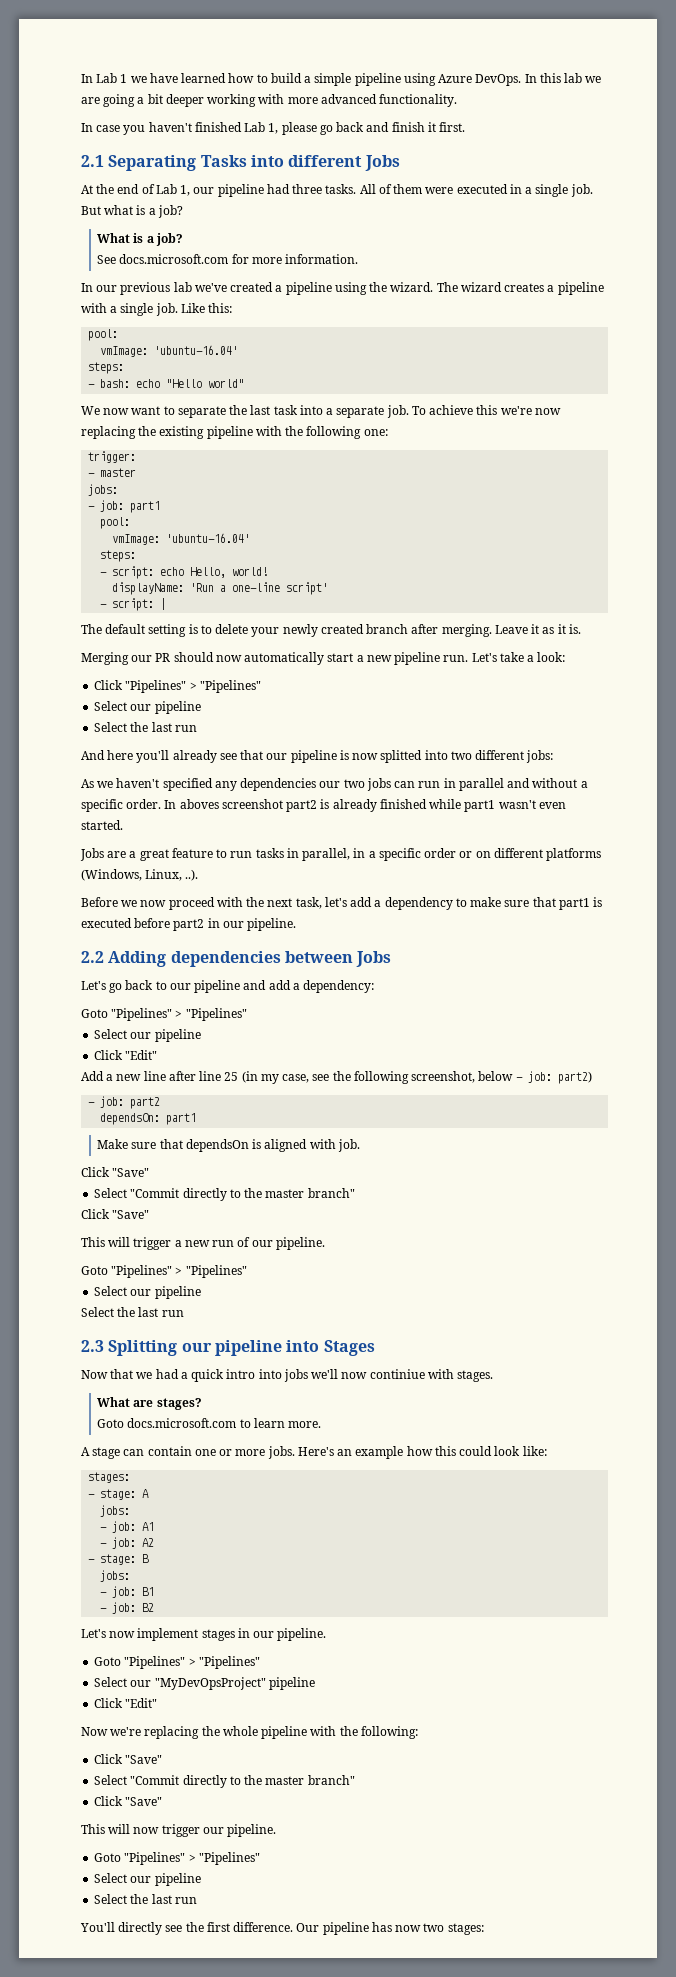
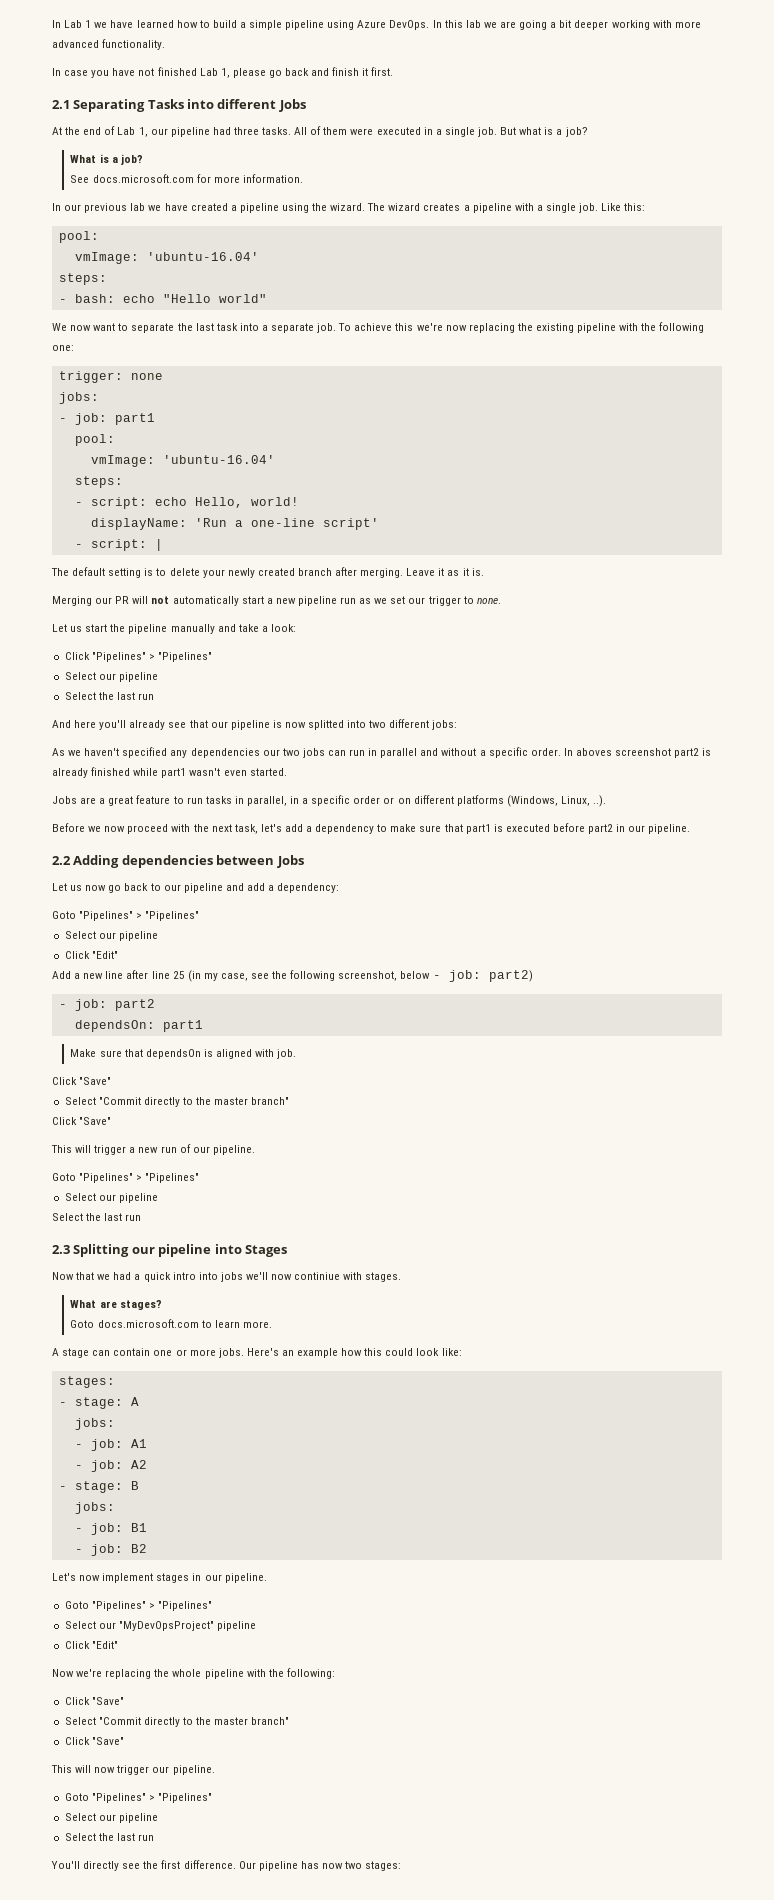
- In case you haven't finished Lab 1, please go back and finish it first.
+ In case you have not finished Lab 1, please go back and finish it first.
- In our previous lab we've created a pipeline using the wizard.
+ In our previous lab we have created a pipeline using the wizard.
- trigger:
- - master
+ trigger: none
- Merging our PR should now automatically start a new pipeline run. Let's take a look:
+ Merging our PR will not automatically start a new pipeline run as we set our trigger to none.
+ Let us start the pipeline manually and take a look:
- Let's go back to our pipeline and add a dependency:
+ Let us now go back to our pipeline and add a dependency:

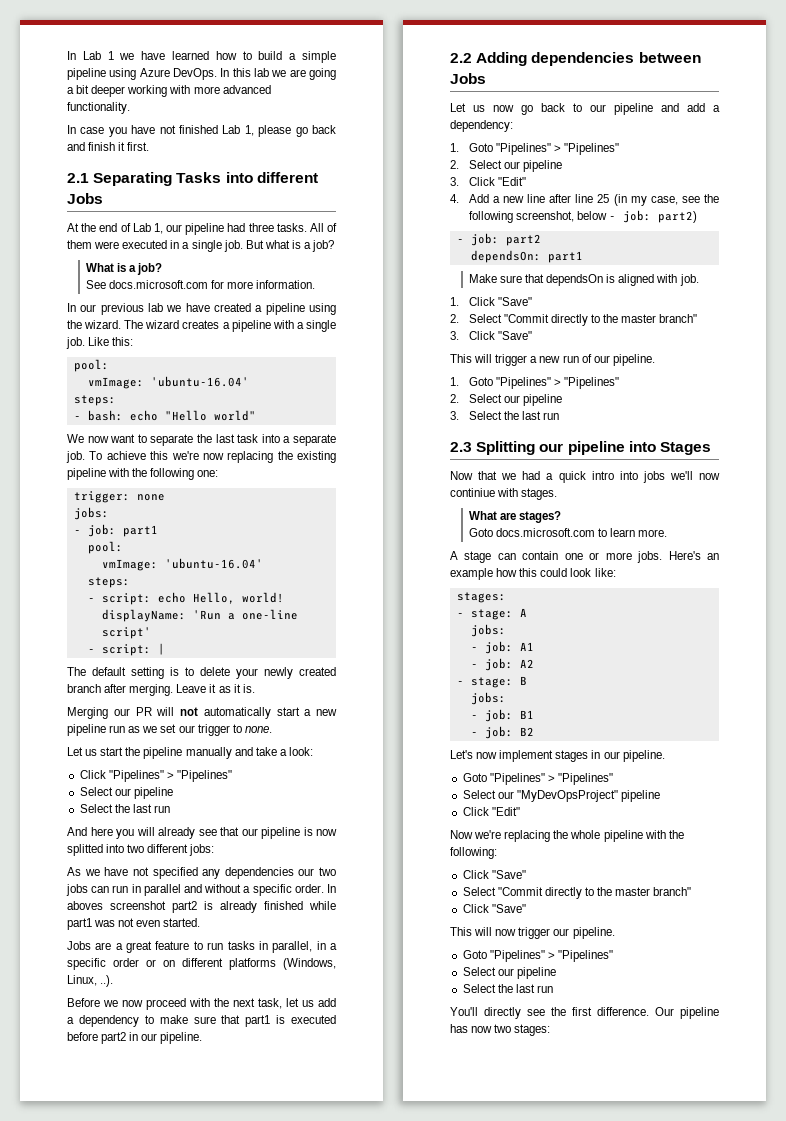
- And here you'll already see that our pipeline is now splitted into two different jobs:
+ And here you will already see that our pipeline is now splitted into two different jobs:
- As we haven't specified any dependencies our two jobs can run in parallel and without a specific order.
+ As we have not specified any dependencies our two jobs can run in parallel and without a specific order.
- In aboves screenshot part2 is already finished while part1 wasn't even started.
+ In aboves screenshot part2 is already finished while part1 was not even started.
- Before we now proceed with the next task, let's add a dependency to make sure that part1 is executed before part2 in our pipeline.
+ Before we now proceed with the next task, let us add a dependency to make sure that part1 is executed before part2 in our pipeline.
  Let us now go back to our pipeline and add a dependency:
- Goto "Pipelines" > "Pipelines"
- Select our pipeline
- Click "Edit"
- Add a new line after line 25 (in my case, see the following screenshot, below - job: part2)
+ 1. Goto "Pipelines" > "Pipelines"
+ 2. Select our pipeline
+ 3. Click "Edit"
+ 4. Add a new line after line 25 (in my case, see the following screenshot, below - job: part2)
  Make sure that dependsOn is aligned with job.
- Click "Save"
- Select "Commit directly to the master branch"
- Click "Save"
+ 1. Click "Save"
+ 2. Select "Commit directly to the master branch"
+ 3. Click "Save"
  This will trigger a new run of our pipeline.
- Goto "Pipelines" > "Pipelines"
- Select our pipeline
- Select the last run
+ 1. Goto "Pipelines" > "Pipelines"
+ 2. Select our pipeline
+ 3. Select the last run

